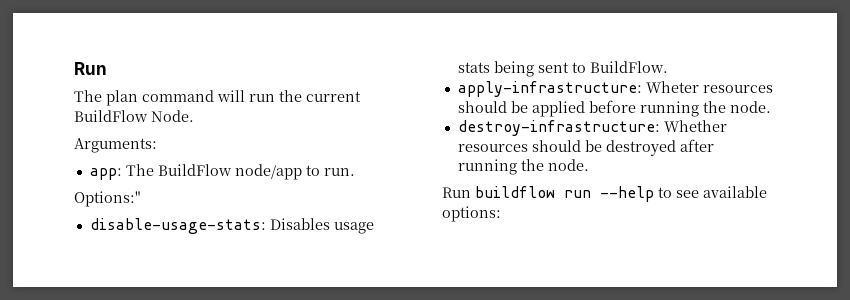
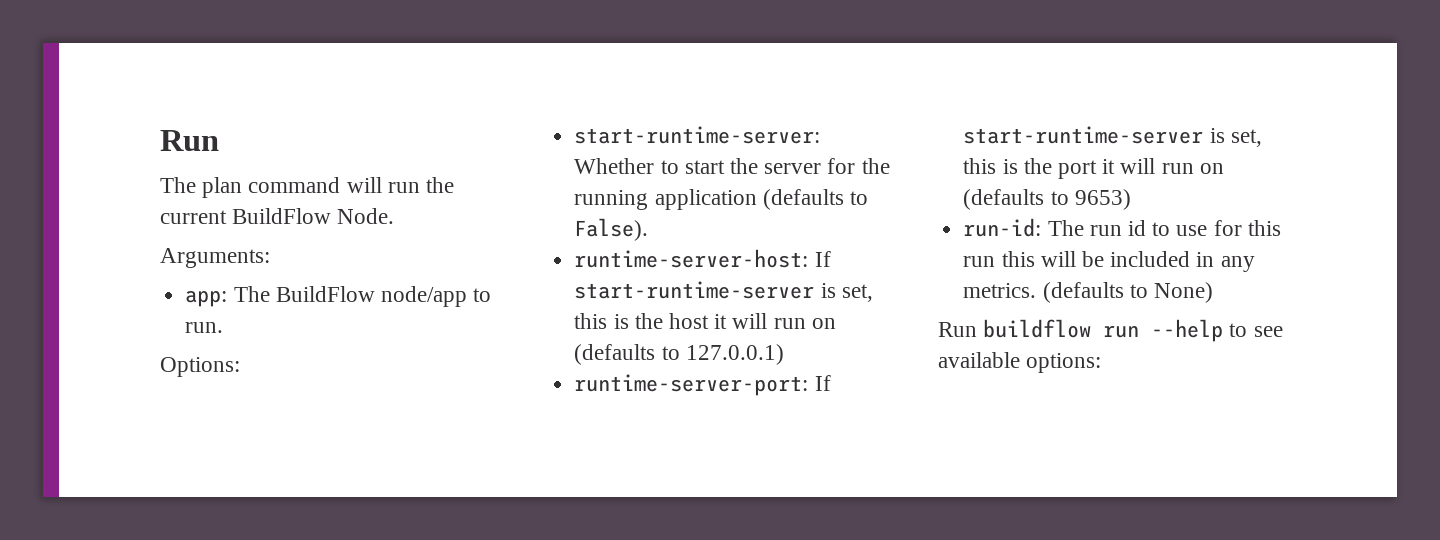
- Options:"
- disable-usage-stats: Disables usage stats being sent to BuildFlow.
- apply-infrastructure: Wheter resources should be applied before running the node.
- destroy-infrastructure: Whether resources should be destroyed after running the node.
+ Options:
+ start-runtime-server: Whether to start the server for the running application (defaults to False).
+ runtime-server-host: If start-runtime-server is set, this is the host it will run on (defaults to 127.0.0.1)
+ runtime-server-port: If start-runtime-server is set, this is the port it will run on (defaults to 9653)
+ run-id: The run id to use for this run this will be included in any metrics. (defaults to None)

